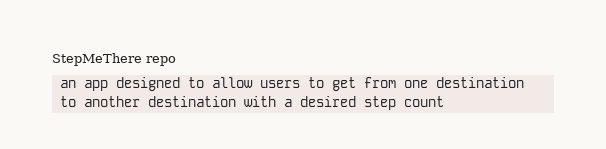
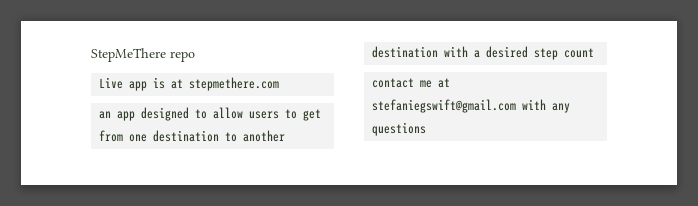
+ Live app is at stepmethere.com
+ contact me at stefaniegswift@gmail.com with any questions

